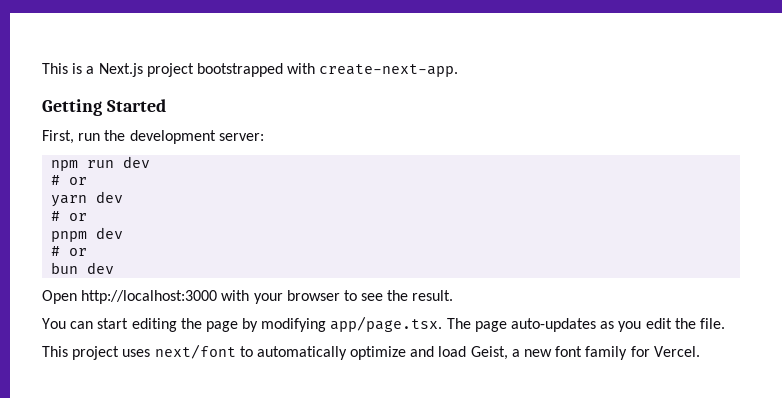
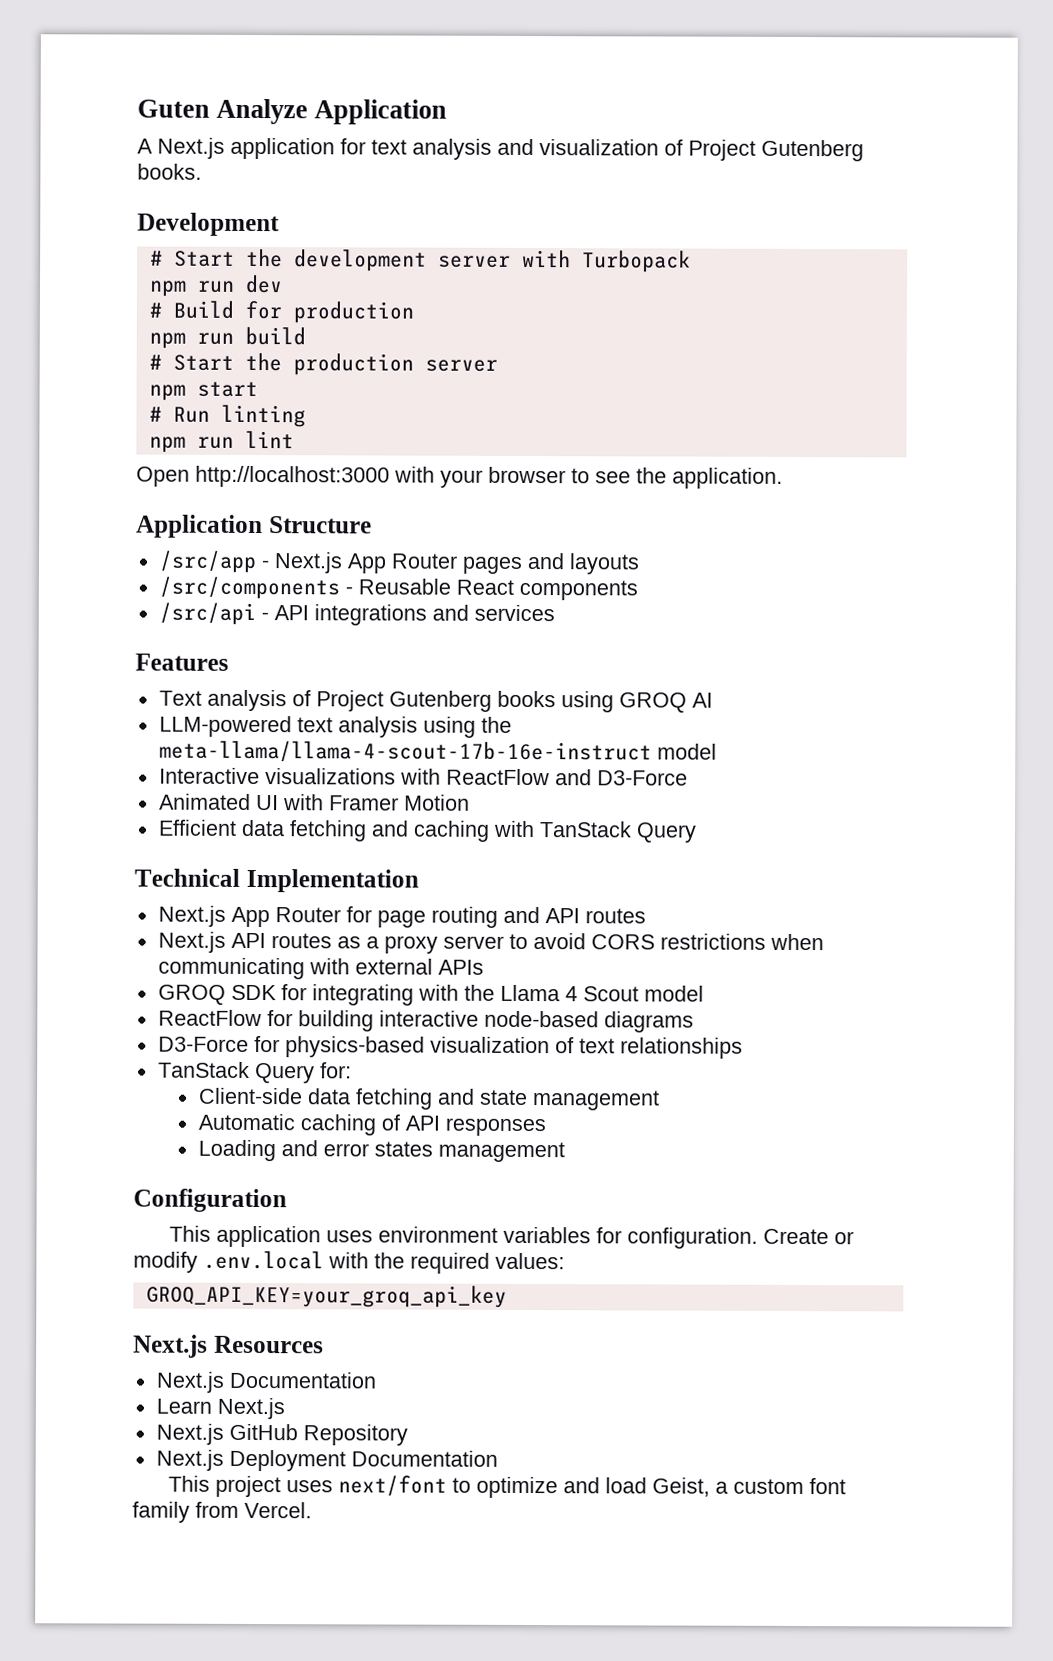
- This is a Next.js project bootstrapped with create-next-app.
- Getting Started
- First, run the development server:
+ Guten Analyze Application
+ A Next.js application for text analysis and visualization of Project Gutenberg books.
+ Development
+ # Start the development server with Turbopack
  npm run dev
- # or
- yarn dev
- # or
- pnpm dev
- # or
- bun dev
+ # Build for production
+ npm run build
+ # Start the production server
+ npm start
+ # Run linting
+ npm run lint
- Open http://localhost:3000 with your browser to see the result.
- You can start editing the page by modifying app/page.tsx. The page auto-updates as you edit the file.
+ Open http://localhost:3000 with your browser to see the application.
+ Application Structure
+ /src/app - Next.js App Router pages and layouts
+ /src/components - Reusable React components
+ /src/api - API integrations and services
+ Features
+ Text analysis of Project Gutenberg books using GROQ AI
+ LLM-powered text analysis using the meta-llama/llama-4-scout-17b-16e-instruct model
+ Interactive visualizations with ReactFlow and D3-Force
+ Animated UI with Framer Motion
+ Efficient data fetching and caching with TanStack Query
+ Technical Implementation
+ Next.js App Router for page routing and API routes
+ Next.js API routes as a proxy server to avoid CORS restrictions when communicating with external APIs
+ GROQ SDK for integrating with the Llama 4 Scout model
+ ReactFlow for building interactive node-based diagrams
+ D3-Force for physics-based visualization of text relationships
+ TanStack Query for:
+ Client-side data fetching and state management
+ Automatic caching of API responses
+ Loading and error states management
+ Configuration
+ This application uses environment variables for configuration. Create or modify .env.local with the required values:
+ GROQ_API_KEY=your_groq_api_key
+ Next.js Resources
+ Next.js Documentation
+ Learn Next.js
+ Next.js GitHub Repository
+ Next.js Deployment Documentation
- This project uses next/font to automatically optimize and load Geist, a new font family for Vercel.
+ This project uses next/font to optimize and load Geist, a custom font family from Vercel.

